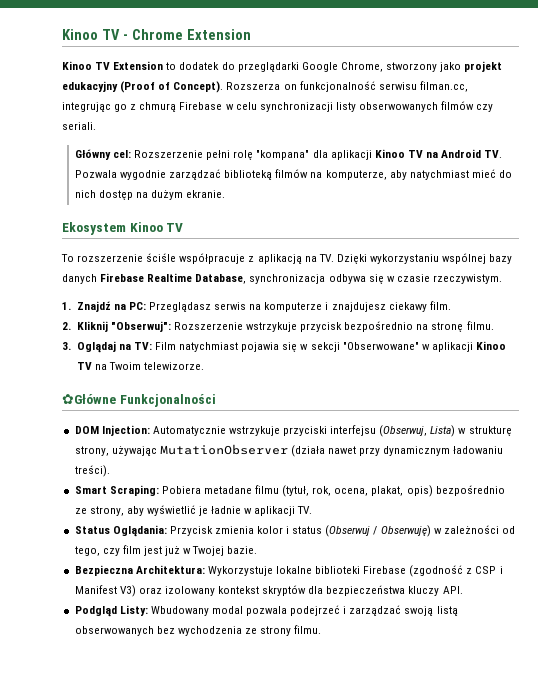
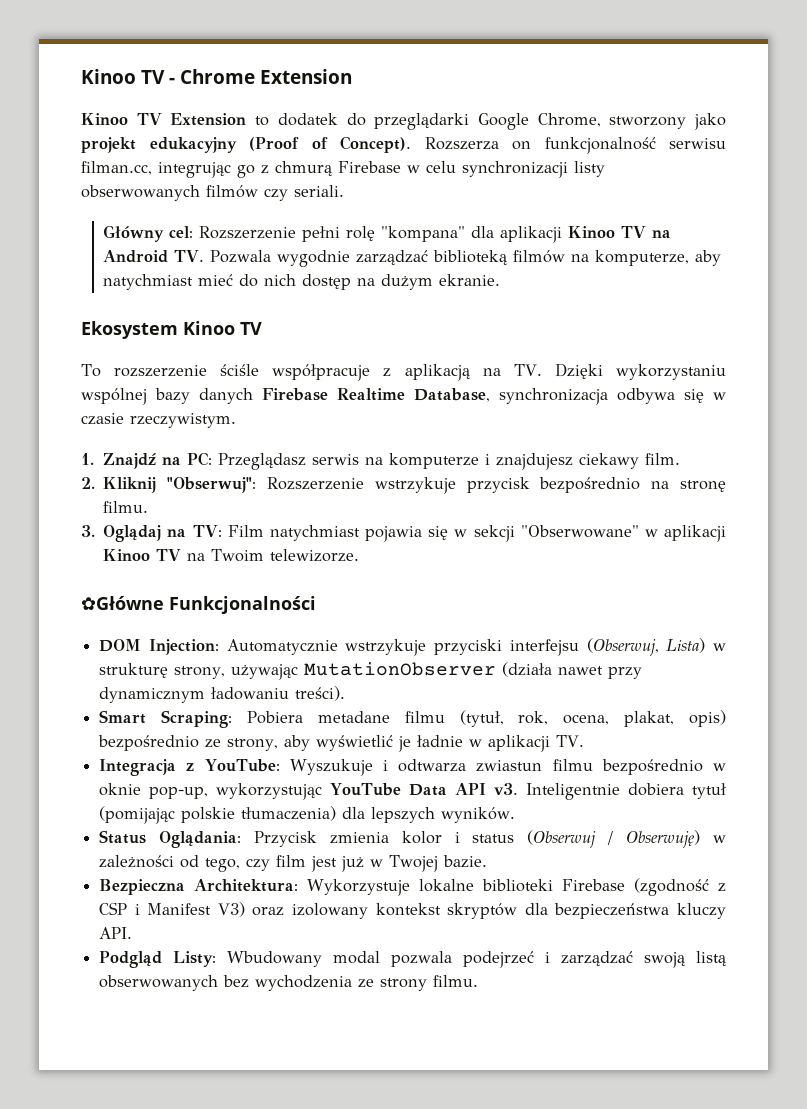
+ Integracja z YouTube: Wyszukuje i odtwarza zwiastun filmu bezpośrednio w oknie pop-up, wykorzystując YouTube Data API v3. Inteligentnie dobiera tytuł (pomijając polskie tłumaczenia) dla lepszych wyników.

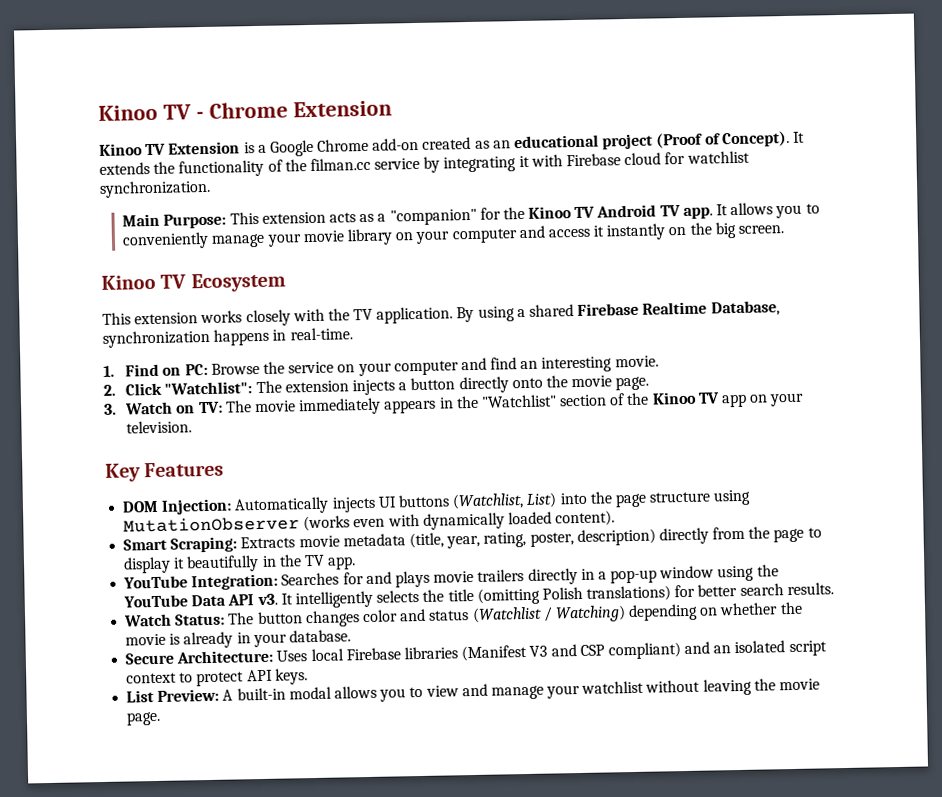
- Kinoo TV Extension to dodatek do przeglądarki Google Chrome, stworzony jako projekt edukacyjny (Proof of Concept). Rozszerza on funkcjonalność serwisu filman.cc, integrując go z chmurą Firebase w celu synchronizacji listy obserwowanych filmów czy seriali.
- Główny cel: Rozszerzenie pełni rolę "kompana" dla aplikacji Kinoo TV na Android TV. Pozwala wygodnie zarządzać biblioteką filmów na komputerze, aby natychmiast mieć do nich dostęp na dużym ekranie.
- Ekosystem Kinoo TV
- To rozszerzenie ściśle współpracuje z aplikacją na TV. Dzięki wykorzystaniu wspólnej bazy danych Firebase Realtime Database, synchronizacja odbywa się w czasie rzeczywistym.
- 1. Znajdź na PC: Przeglądasz serwis na komputerze i znajdujesz ciekawy film.
- 2. Kliknij "Obserwuj": Rozszerzenie wstrzykuje przycisk bezpośrednio na stronę filmu.
- 3. Oglądaj na TV: Film natychmiast pojawia się w sekcji "Obserwowane" w aplikacji Kinoo TV na Twoim telewizorze.
- ✿Główne Funkcjonalności
- DOM Injection: Automatycznie wstrzykuje przyciski interfejsu (Obserwuj, Lista) w strukturę strony, używając MutationObserver (działa nawet przy dynamicznym ładowaniu treści).
- Smart Scraping: Pobiera metadane filmu (tytuł, rok, ocena, plakat, opis) bezpośrednio ze strony, aby wyświetlić je ładnie w aplikacji TV.
- Integracja z YouTube: Wyszukuje i odtwarza zwiastun filmu bezpośrednio w oknie pop-up, wykorzystując YouTube Data API v3. Inteligentnie dobiera tytuł (pomijając polskie tłumaczenia) dla lepszych wyników.
- Status Oglądania: Przycisk zmienia kolor i status (Obserwuj / Obserwuję) w zależności od tego, czy film jest już w Twojej bazie.
- Bezpieczna Architektura: Wykorzystuje lokalne biblioteki Firebase (zgodność z CSP i Manifest V3) oraz izolowany kontekst skryptów dla bezpieczeństwa kluczy API.
- Podgląd Listy: Wbudowany modal pozwala podejrzeć i zarządzać swoją listą obserwowanych bez wychodzenia ze strony filmu.
+ Kinoo TV Extension is a Google Chrome add-on created as an educational project (Proof of Concept). It extends the functionality of the filman.cc service by integrating it with Firebase cloud for watchlist synchronization.
+ Main Purpose: This extension acts as a "companion" for the Kinoo TV Android TV app. It allows you to conveniently manage your movie library on your computer and access it instantly on the big screen.
+ Kinoo TV Ecosystem
+ This extension works closely with the TV application. By using a shared Firebase Realtime Database, synchronization happens in real-time.
+ 1. Find on PC: Browse the service on your computer and find an interesting movie.
+ 2. Click "Watchlist": The extension injects a button directly onto the movie page.
+ 3. Watch on TV: The movie immediately appears in the "Watchlist" section of the Kinoo TV app on your television.
+ Key Features
+ DOM Injection: Automatically injects UI buttons (Watchlist, List) into the page structure using MutationObserver (works even with dynamically loaded content).
+ Smart Scraping: Extracts movie metadata (title, year, rating, poster, description) directly from the page to display it beautifully in the TV app.
+ YouTube Integration: Searches for and plays movie trailers directly in a pop-up window using the YouTube Data API v3. It intelligently selects the title (omitting Polish translations) for better search results.
+ Watch Status: The button changes color and status (Watchlist / Watching) depending on whether the movie is already in your database.
+ Secure Architecture: Uses local Firebase libraries (Manifest V3 and CSP compliant) and an isolated script context to protect API keys.
+ List Preview: A built-in modal allows you to view and manage your watchlist without leaving the movie page.

